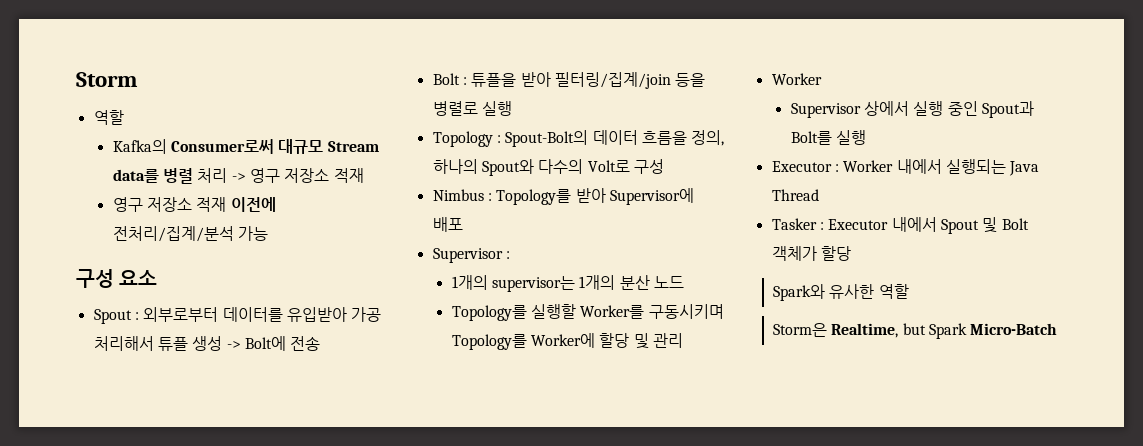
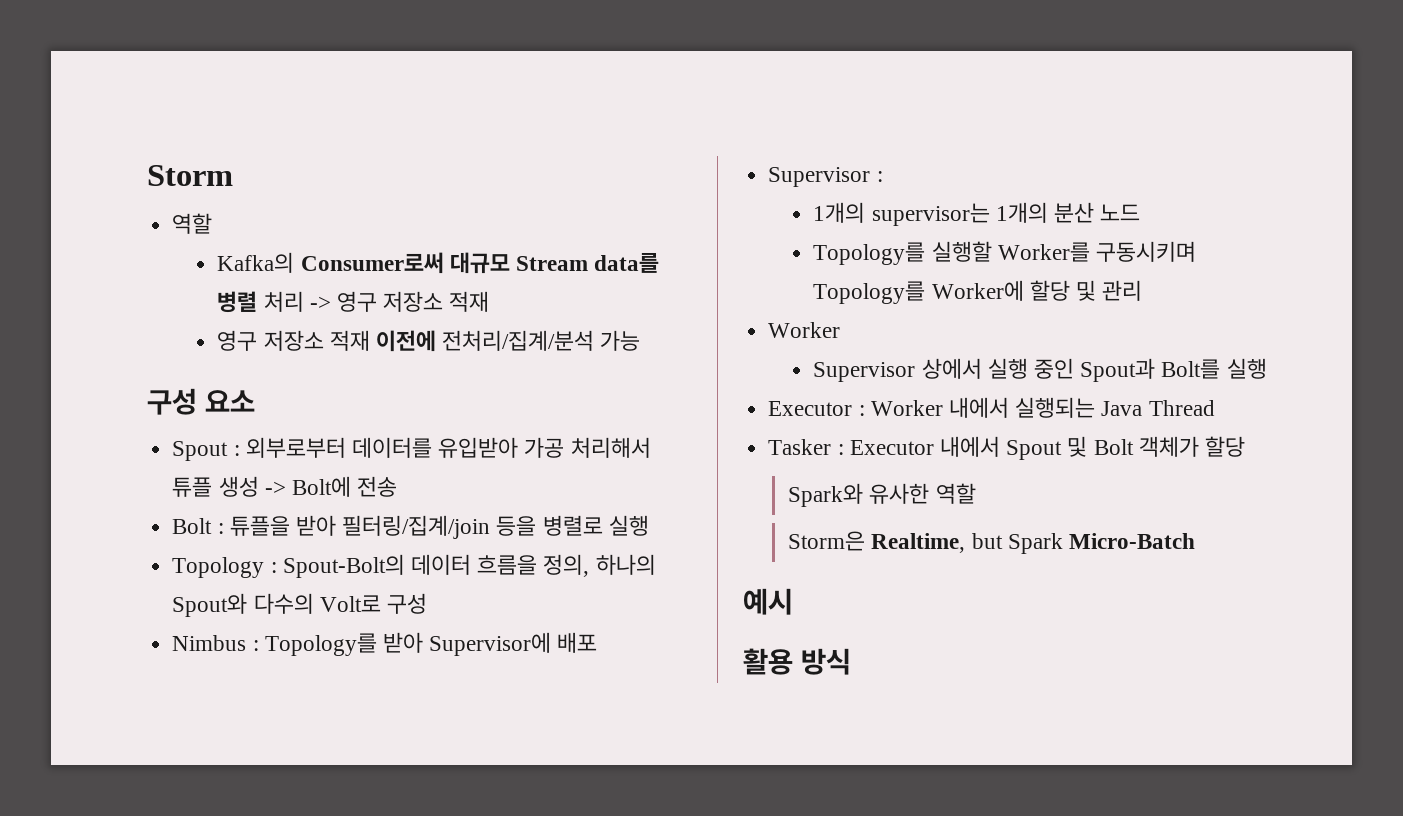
+ 예시
+ 활용 방식

